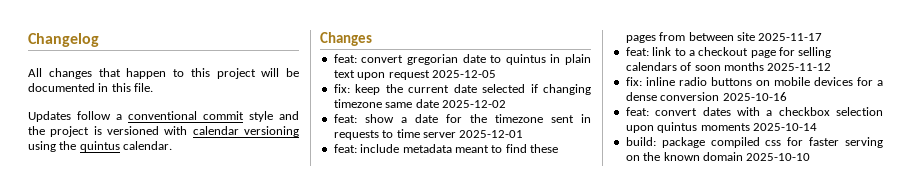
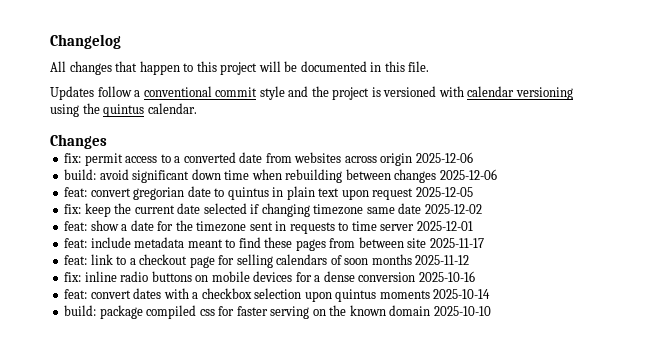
+ fix: permit access to a converted date from websites across origin 2025-12-06
+ build: avoid significant down time when rebuilding between changes 2025-12-06

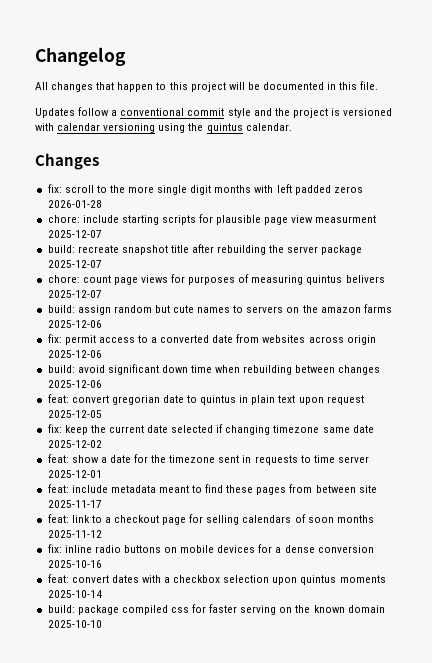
+ fix: scroll to the more single digit months with left padded zeros 2026-01-28
+ chore: include starting scripts for plausible page view measurment 2025-12-07
+ build: recreate snapshot title after rebuilding the server package 2025-12-07
+ chore: count page views for purposes of measuring quintus belivers 2025-12-07
+ build: assign random but cute names to servers on the amazon farms 2025-12-06

